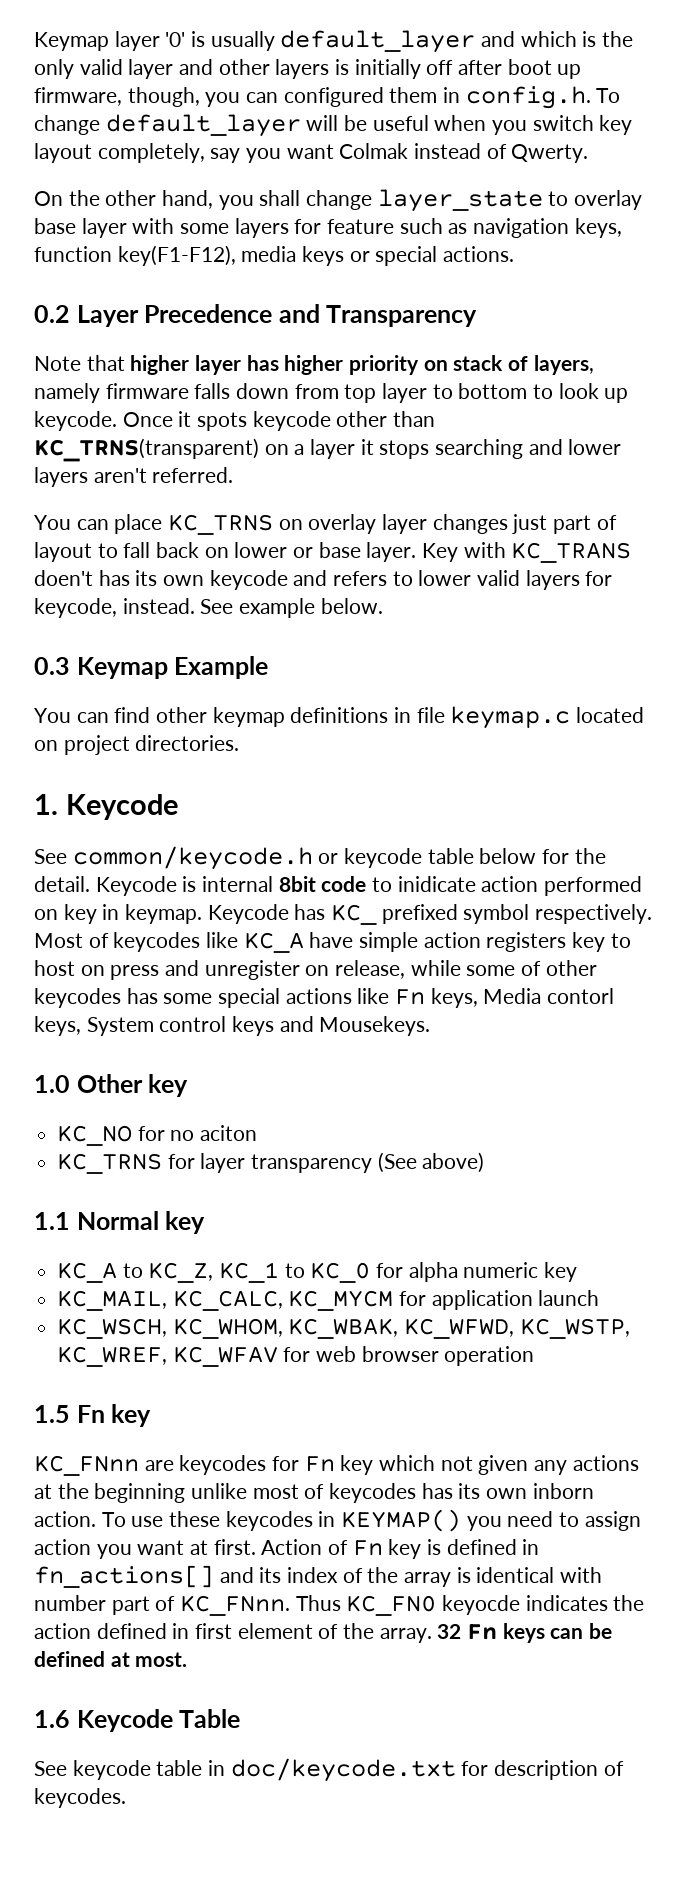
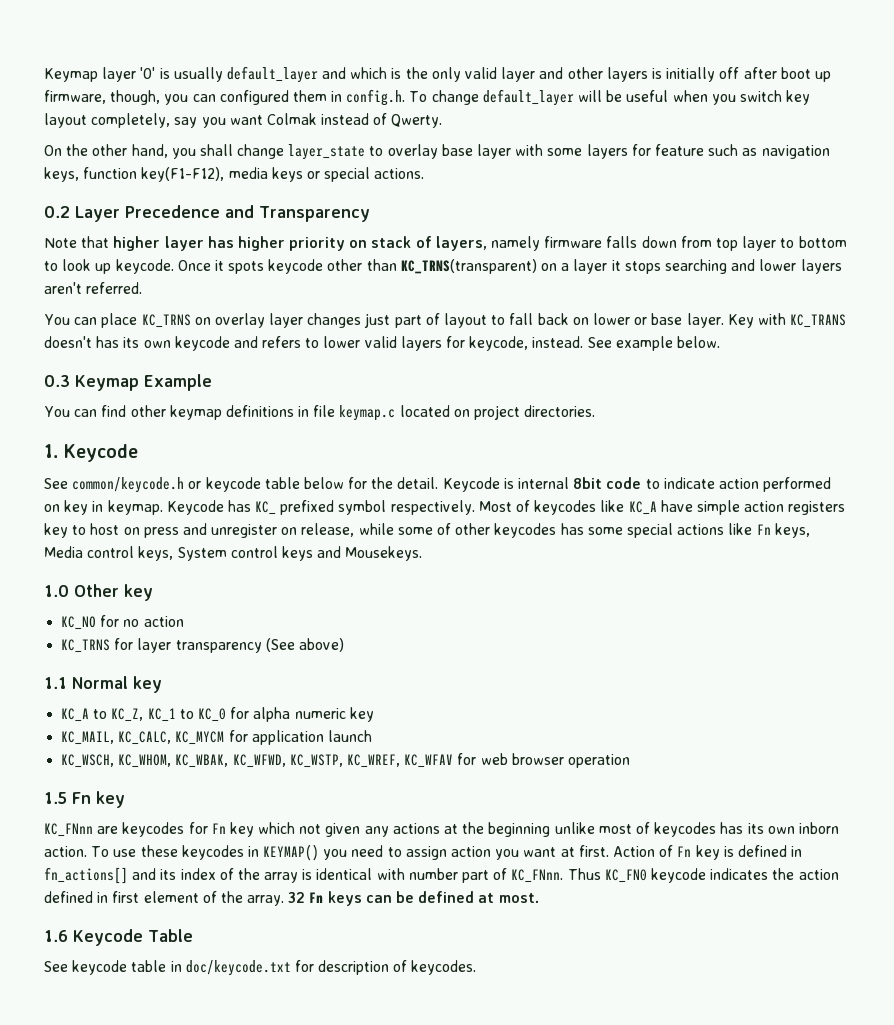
- Key with KC_TRANS doen't has its own keycode and refers to lower valid layers for keycode, instead.
+ Key with KC_TRANS doesn't has its own keycode and refers to lower valid layers for keycode, instead.
- Keycode is internal 8bit code to inidicate action performed on key in keymap.
+ Keycode is internal 8bit code to indicate action performed on key in keymap.
- Most of keycodes like KC_A have simple action registers key to host on press and unregister on release, while some of other keycodes has some special actions like Fn keys, Media contorl keys, System control keys and Mousekeys.
+ Most of keycodes like KC_A have simple action registers key to host on press and unregister on release, while some of other keycodes has some special actions like Fn keys, Media control keys, System control keys and Mousekeys.
- KC_NO for no aciton
+ KC_NO for no action
- Thus KC_FN0 keyocde indicates the action defined in first element of the array.
+ Thus KC_FN0 keycode indicates the action defined in first element of the array.

